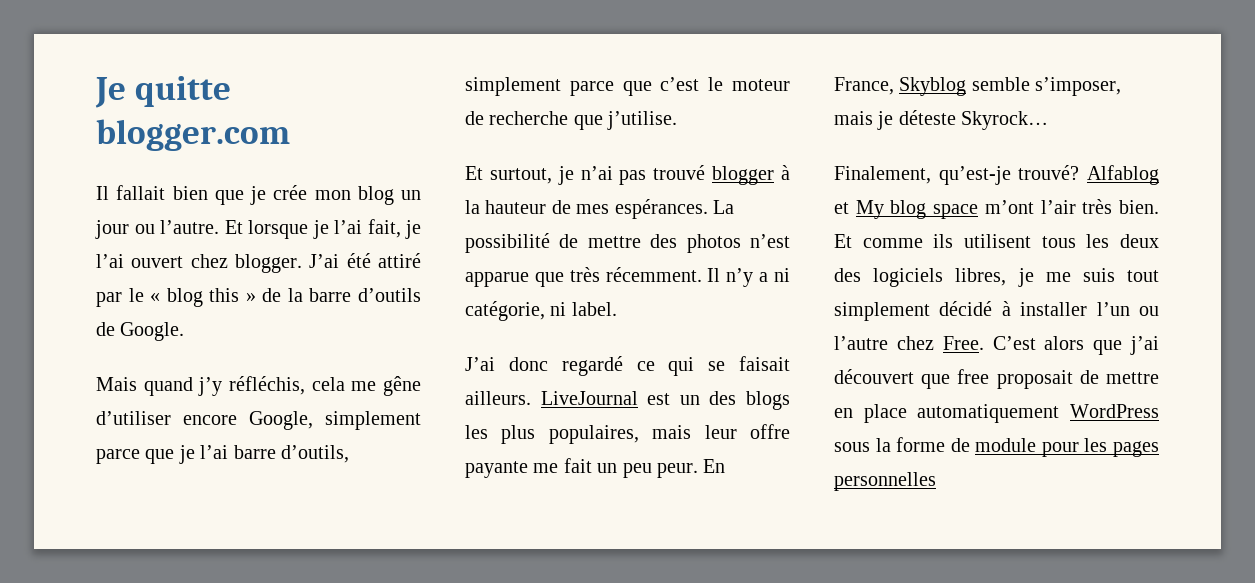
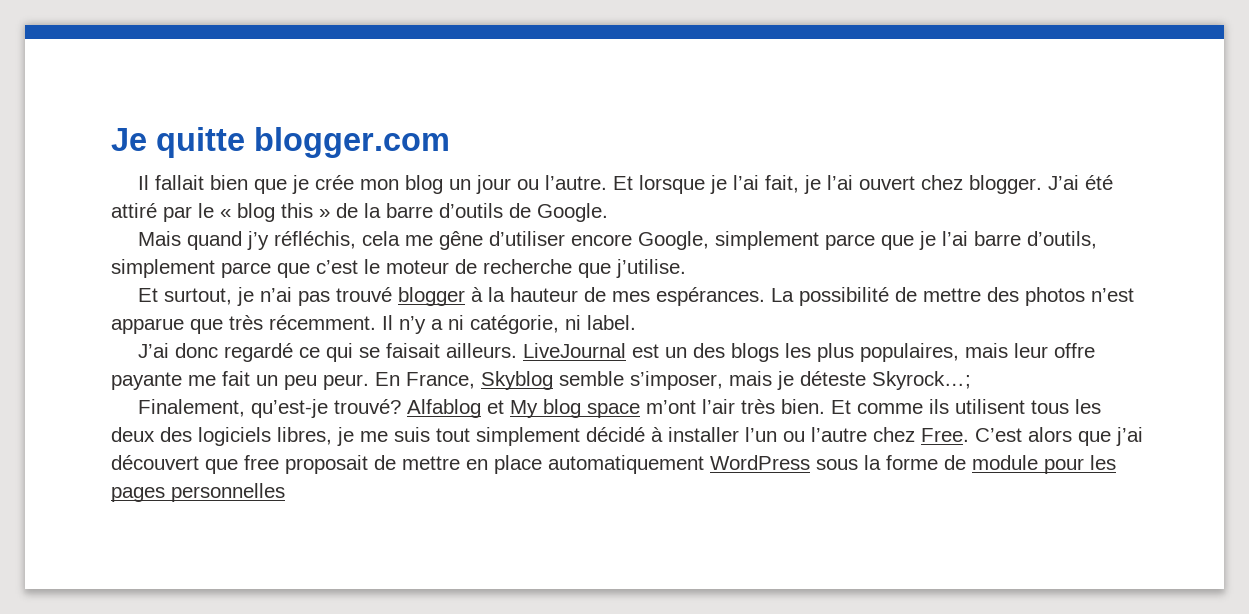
- En France, Skyblog semble s’imposer, mais je déteste Skyrock…
+ En France, Skyblog semble s’imposer, mais je déteste Skyrock…;

